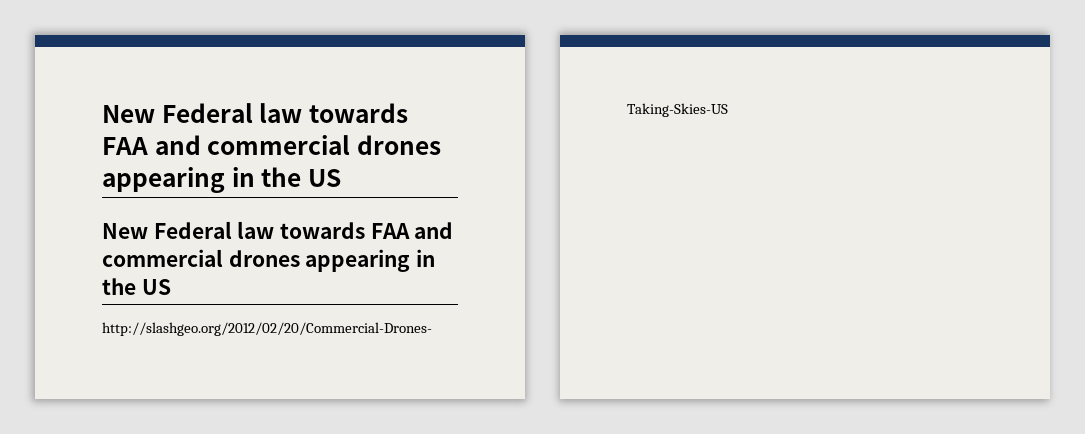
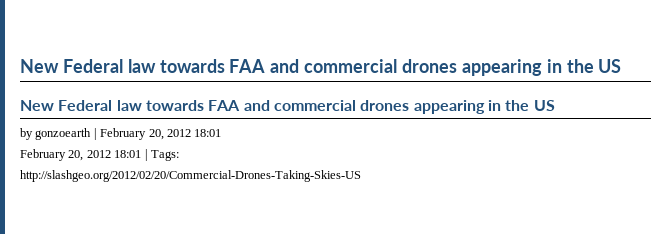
+ by gonzoearth | February 20, 2012 18:01
+ February 20, 2012 18:01 | Tags:

